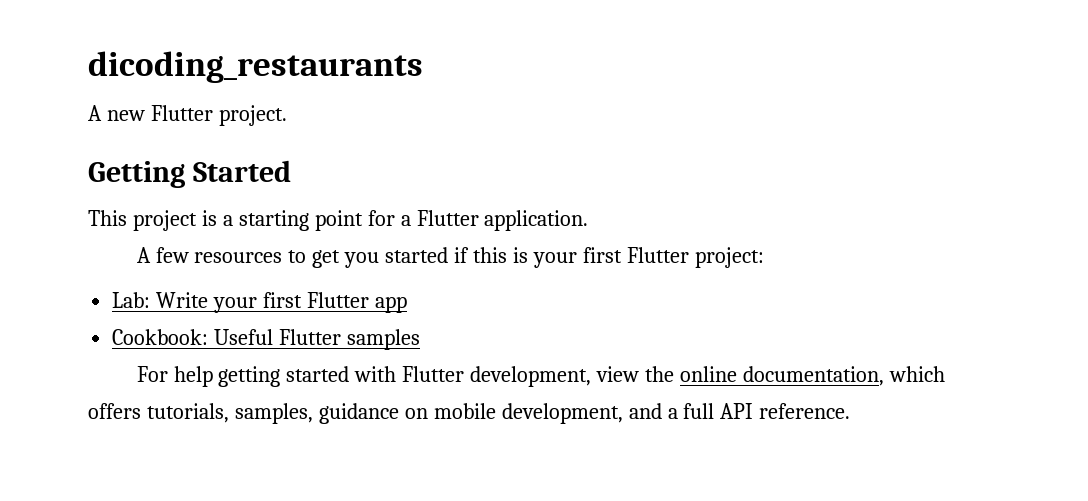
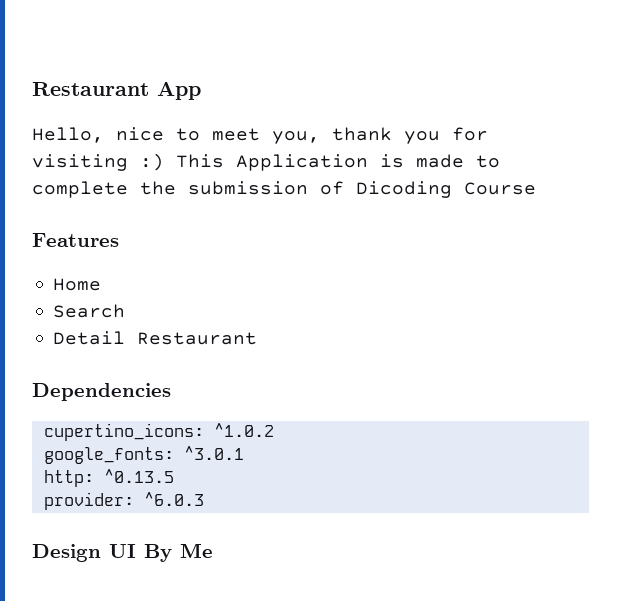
- dicoding_restaurants
- A new Flutter project.
- Getting Started
- This project is a starting point for a Flutter application.
- A few resources to get you started if this is your first Flutter project:
- Lab: Write your first Flutter app
- Cookbook: Useful Flutter samples
- For help getting started with Flutter development, view the online documentation, which offers tutorials, samples, guidance on mobile development, and a full API reference.
+ Restaurant App
+ Hello, nice to meet you, thank you for visiting :) This Application is made to complete the submission of Dicoding Course
+ Features
+ Home
+ Search
+ Detail Restaurant
+ Dependencies
+ cupertino_icons: ^1.0.2
+ google_fonts: ^3.0.1
+ http: ^0.13.5
+ provider: ^6.0.3
+ Design UI By Me

